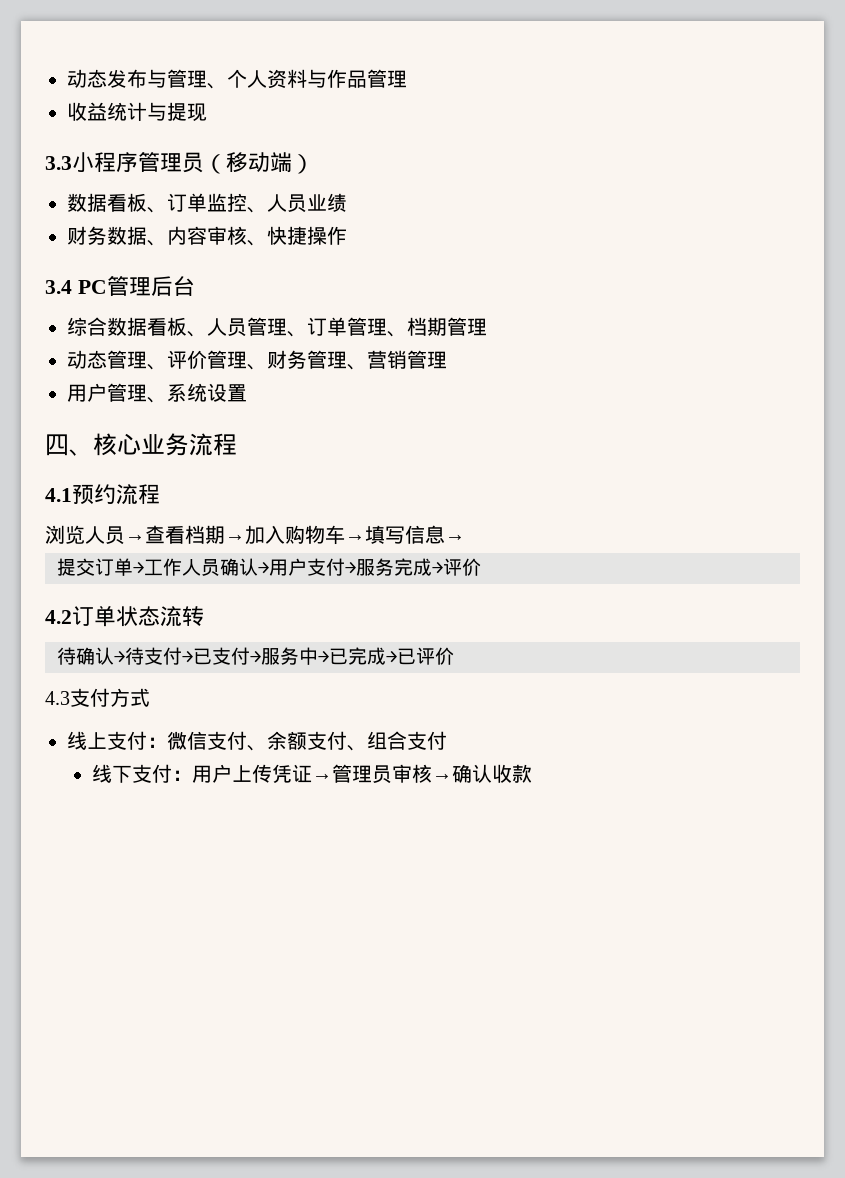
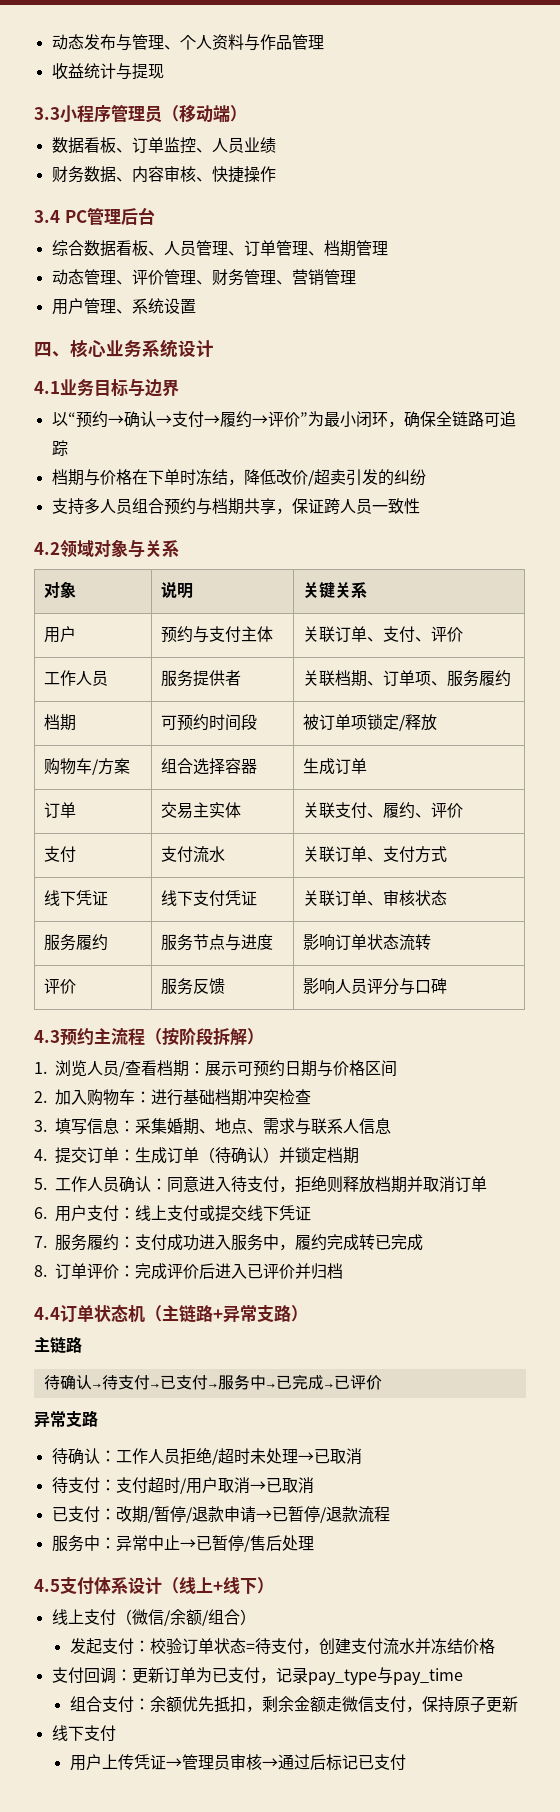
- 四、核心业务流程
- 4.1预约流程
- 浏览人员→查看档期→加入购物车→填写信息→
- 提交订单→工作人员确认→用户支付→服务完成→评价
- 4.2订单状态流转
+ 四、核心业务系统设计
+ 4.1业务目标与边界
+ 以“预约→确认→支付→履约→评价”为最小闭环，确保全链路可追踪
+ 档期与价格在下单时冻结，降低改价/超卖引发的纠纷
+ 支持多人员组合预约与档期共享，保证跨人员一致性
+ 4.2领域对象与关系
+ 对象 | 说明 | 关键关系
+ 用户 | 预约与支付主体 | 关联订单、支付、评价
+ 工作人员 | 服务提供者 | 关联档期、订单项、服务履约
+ 档期 | 可预约时间段 | 被订单项锁定/释放
+ 购物车/方案 | 组合选择容器 | 生成订单
+ 订单 | 交易主实体 | 关联支付、履约、评价
+ 支付 | 支付流水 | 关联订单、支付方式
+ 线下凭证 | 线下支付凭证 | 关联订单、审核状态
+ 服务履约 | 服务节点与进度 | 影响订单状态流转
+ 评价 | 服务反馈 | 影响人员评分与口碑
+ 4.3预约主流程（按阶段拆解）
+ 1.浏览人员/查看档期：展示可预约日期与价格区间
+ 2.加入购物车：进行基础档期冲突检查
+ 3.填写信息：采集婚期、地点、需求与联系人信息
+ 4.提交订单：生成订单（待确认）并锁定档期
+ 5.工作人员确认：同意进入待支付，拒绝则释放档期并取消订单
+ 6.用户支付：线上支付或提交线下凭证
+ 7.服务履约：支付成功进入服务中，履约完成转已完成
+ 8.订单评价：完成评价后进入已评价并归档
+ 4.4订单状态机（主链路+异常支路）
+ 主链路
  待确认→待支付→已支付→服务中→已完成→已评价
- 4.3支付方式
- 线上支付：微信支付、余额支付、组合支付
- 线下支付：用户上传凭证→管理员审核→确认收款
+ 异常支路
+ 待确认：工作人员拒绝/超时未处理→已取消
+ 待支付：支付超时/用户取消→已取消
+ 已支付：改期/暂停/退款申请→已暂停/退款流程
+ 服务中：异常中止→已暂停/售后处理
+ 4.5支付体系设计（线上+线下）
+ 线上支付（微信/余额/组合）
+ 发起支付：校验订单状态=待支付，创建支付流水并冻结价格
+ 支付回调：更新订单为已支付，记录pay_type与pay_time
+ 组合支付：余额优先抵扣，剩余金额走微信支付，保持原子更新
+ 线下支付
+ 用户上传凭证→管理员审核→通过后标记已支付

